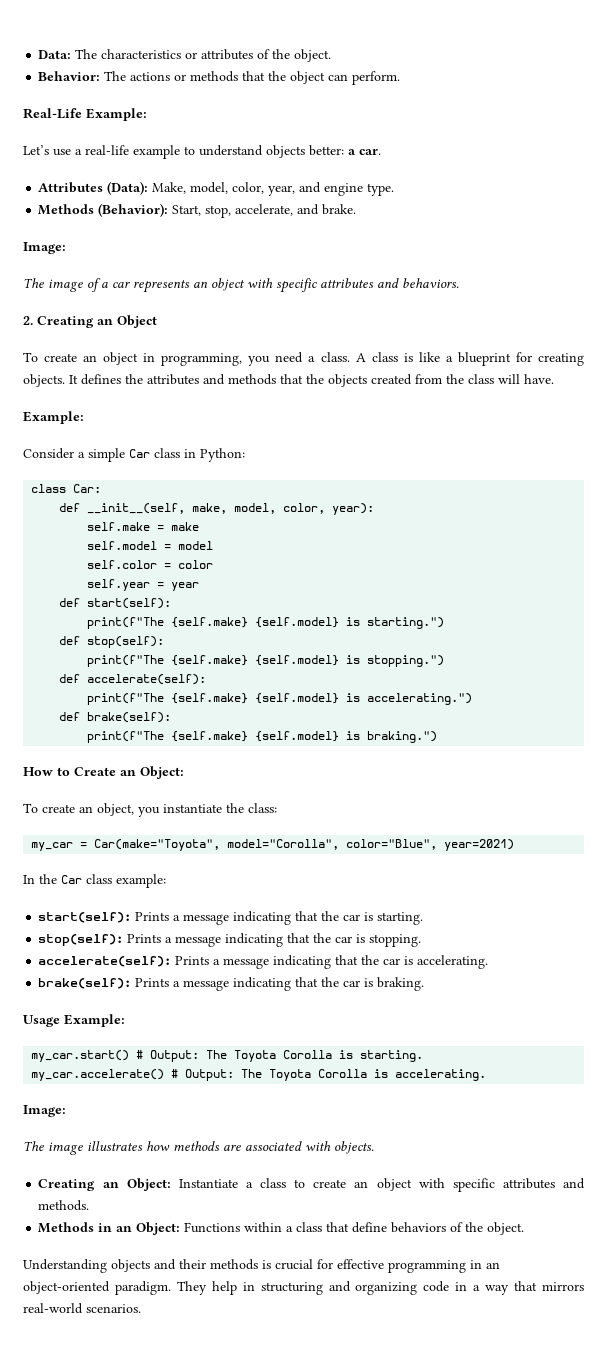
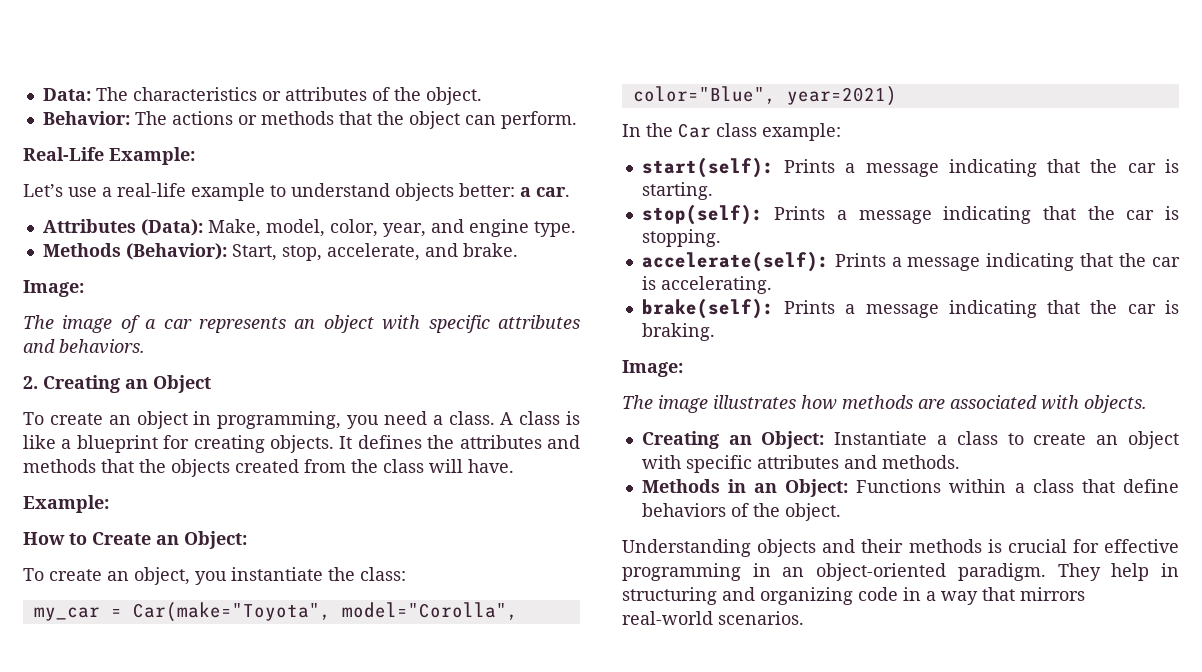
- Consider a simple Car class in Python:
- class Car:
- def __init__(self, make, model, color, year):
- self.make = make
- self.model = model
- self.color = color
- self.year = year
- def start(self):
- print(f"The {self.make} {self.model} is starting.")
- def stop(self):
- print(f"The {self.make} {self.model} is stopping.")
- def accelerate(self):
- print(f"The {self.make} {self.model} is accelerating.")
- def brake(self):
- print(f"The {self.make} {self.model} is braking.")
- Usage Example:
- my_car.start() # Output: The Toyota Corolla is starting.
- my_car.accelerate() # Output: The Toyota Corolla is accelerating.

